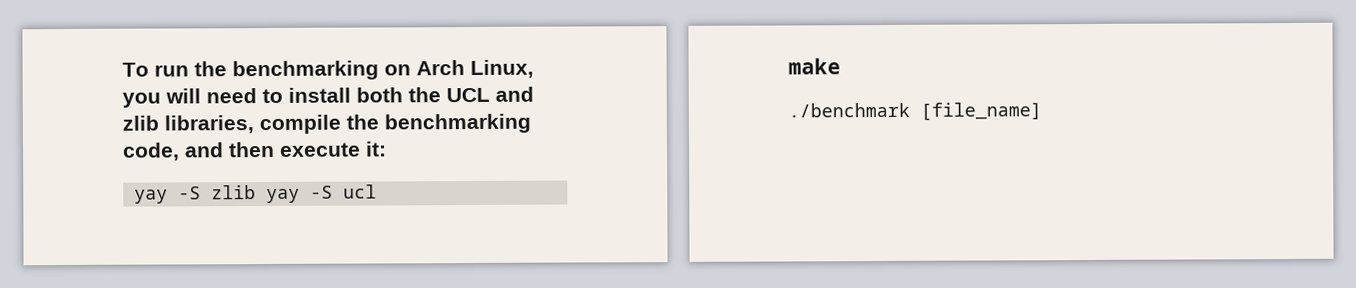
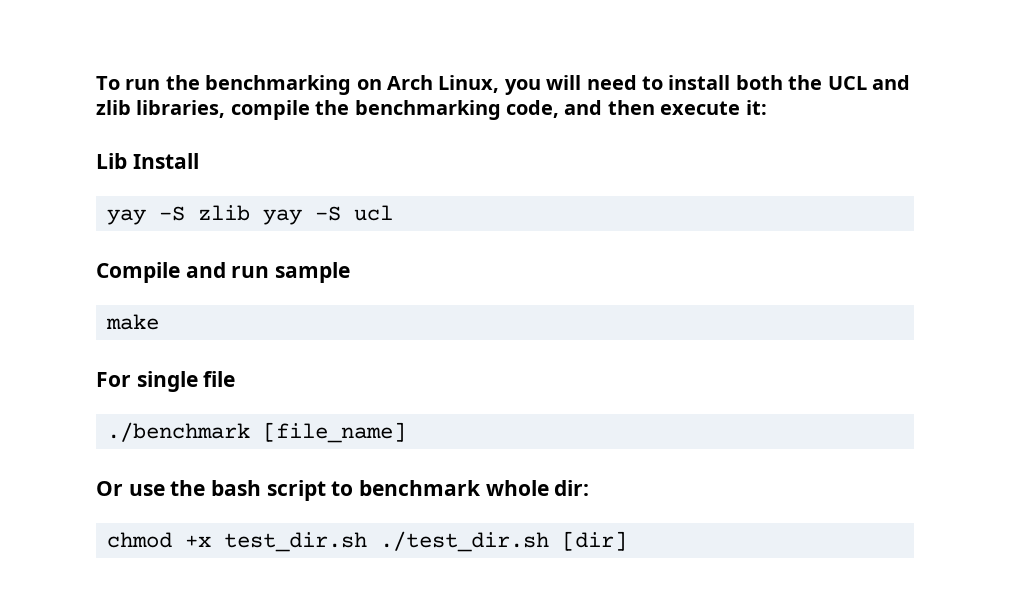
+ Lib Install
+ Compile and run sample
  make
+ For single file
  ./benchmark [file_name]
+ Or use the bash script to benchmark whole dir:
+ chmod +x test_dir.sh ./test_dir.sh [dir]

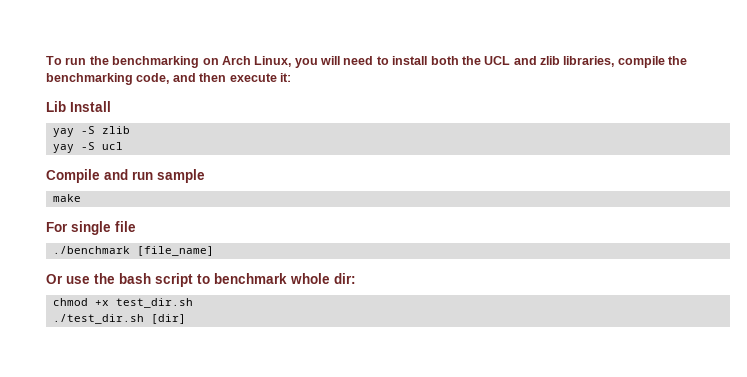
- yay -S zlib yay -S ucl
+ yay -S zlib
+ yay -S ucl
- chmod +x test_dir.sh ./test_dir.sh [dir]
+ chmod +x test_dir.sh
+ ./test_dir.sh [dir]

